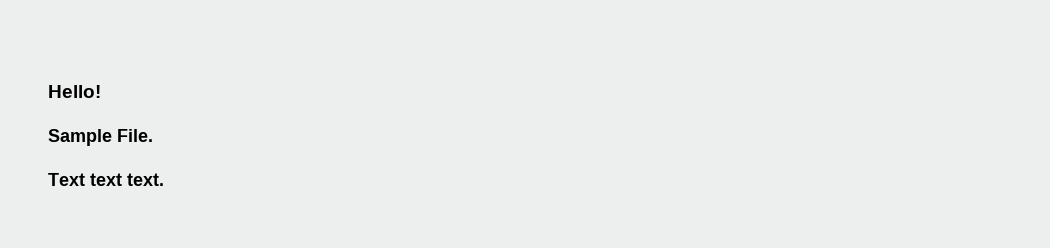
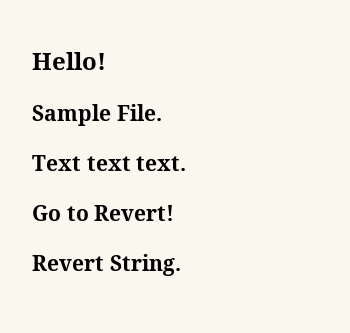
+ Go to Revert!
+ Revert String.

